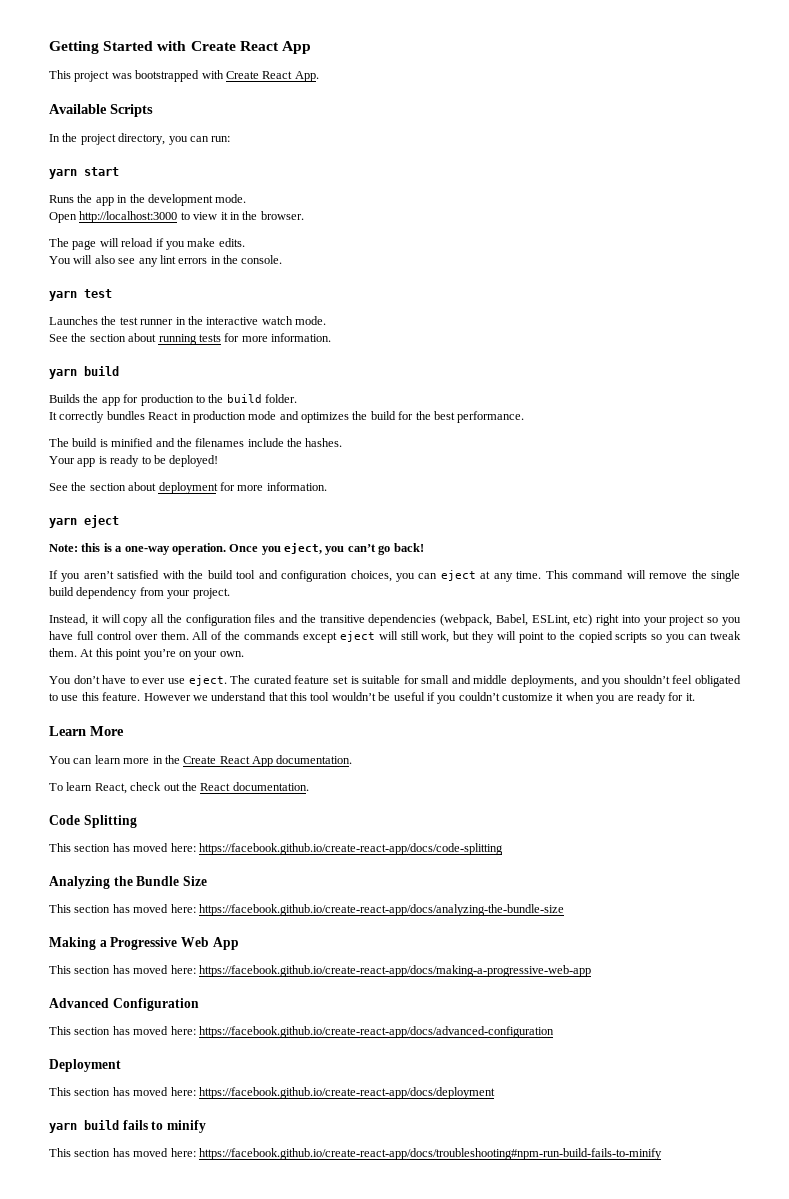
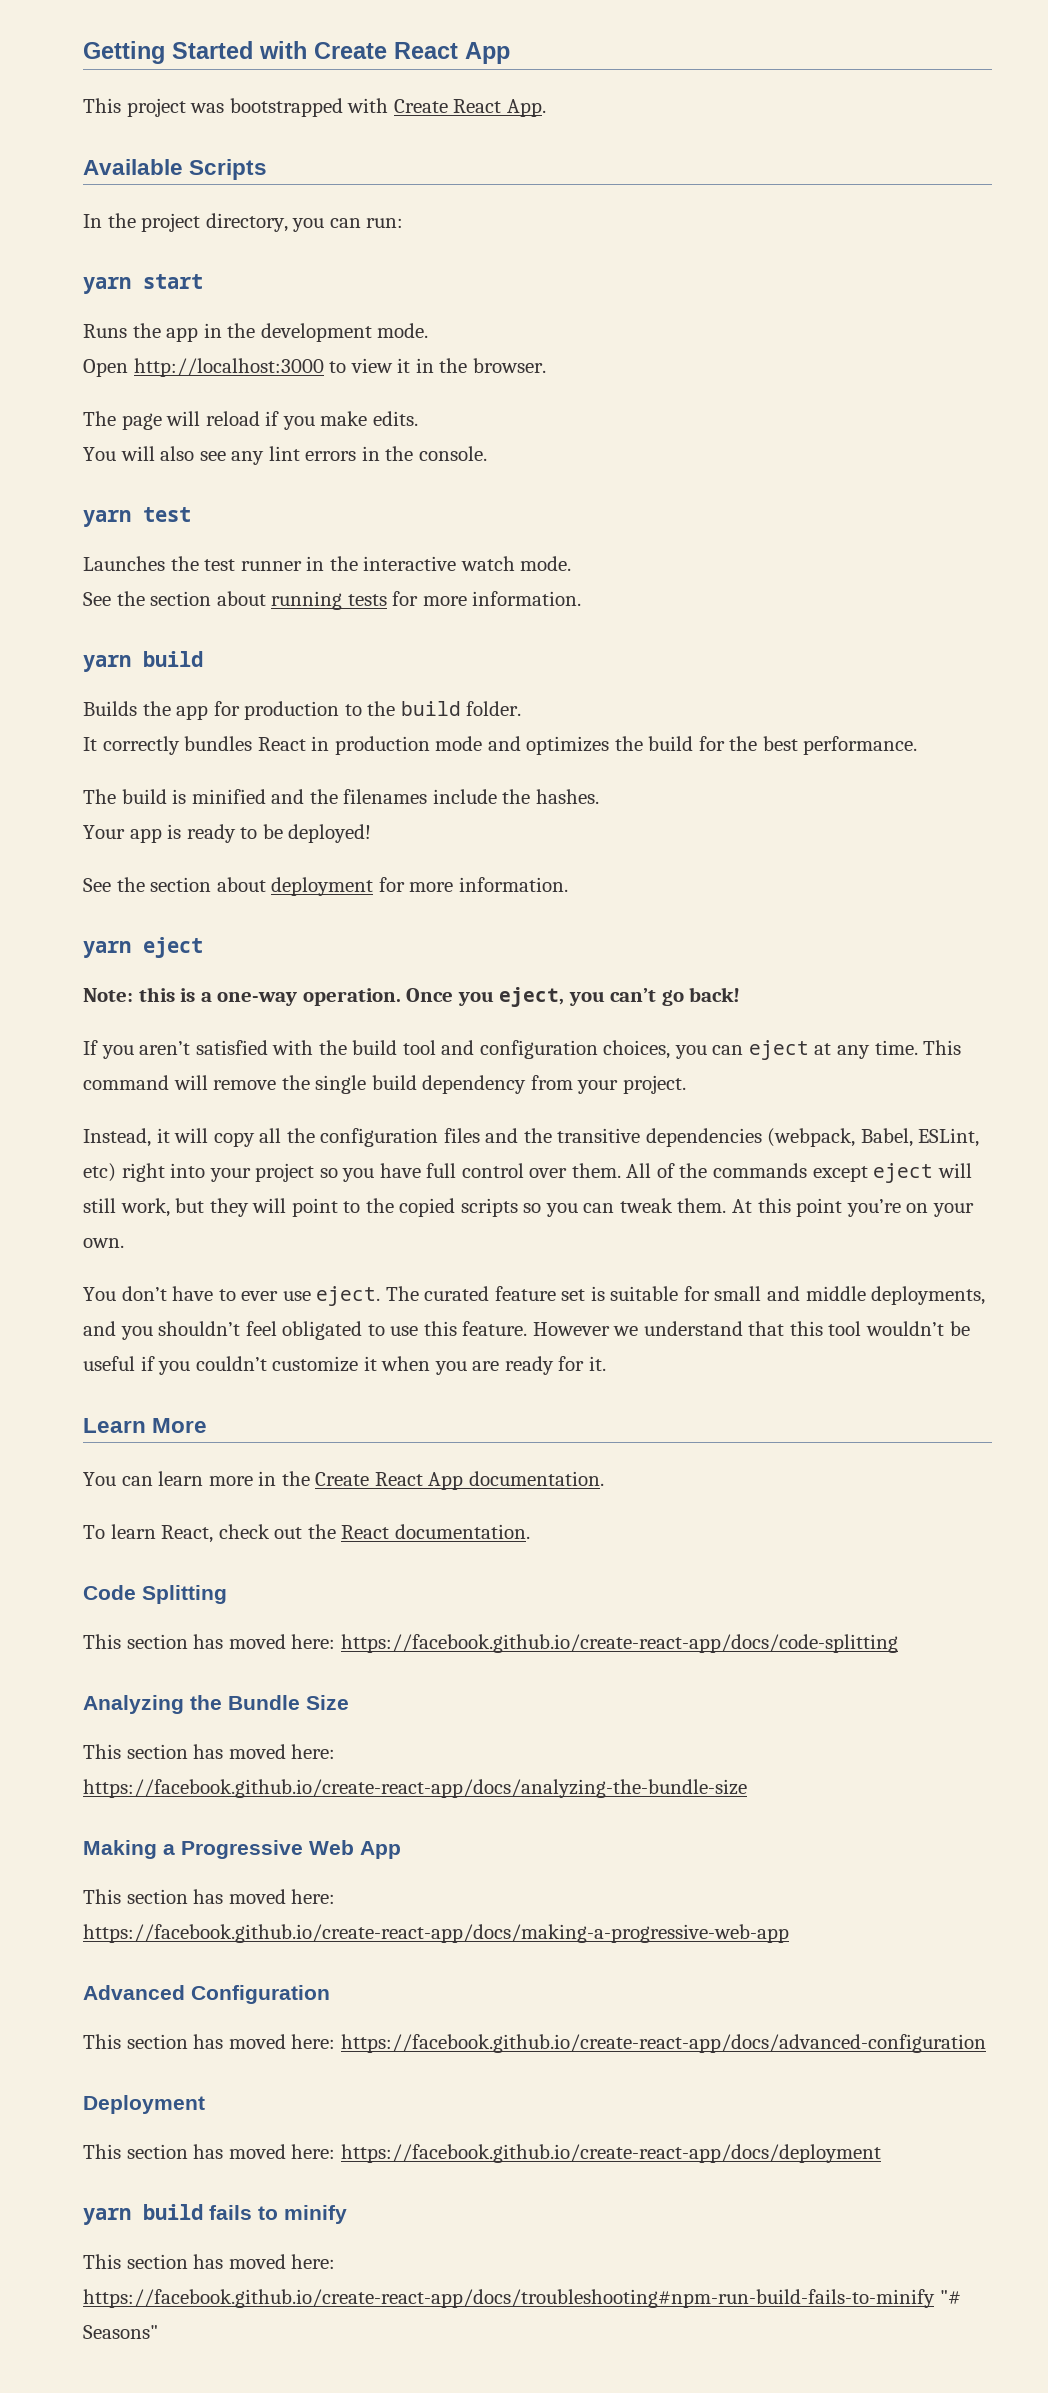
- This section has moved here: https://facebook.github.io/create-react-app/docs/troubleshooting#npm-run-build-fails-to-minify
+ This section has moved here: https://facebook.github.io/create-react-app/docs/troubleshooting#npm-run-build-fails-to-minify "# Seasons"

